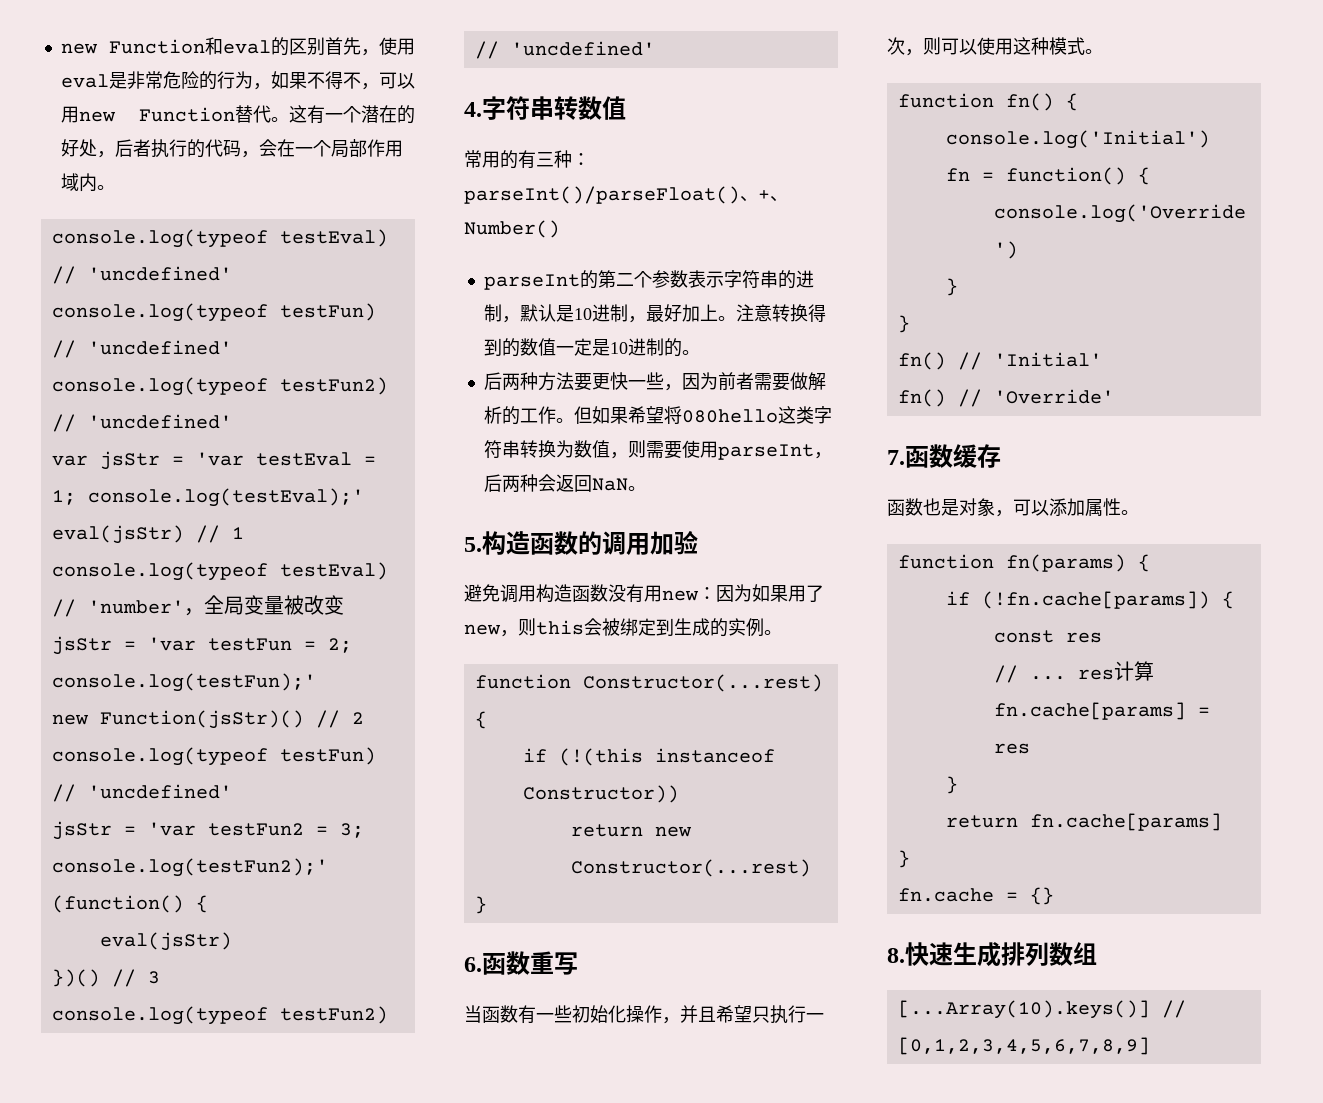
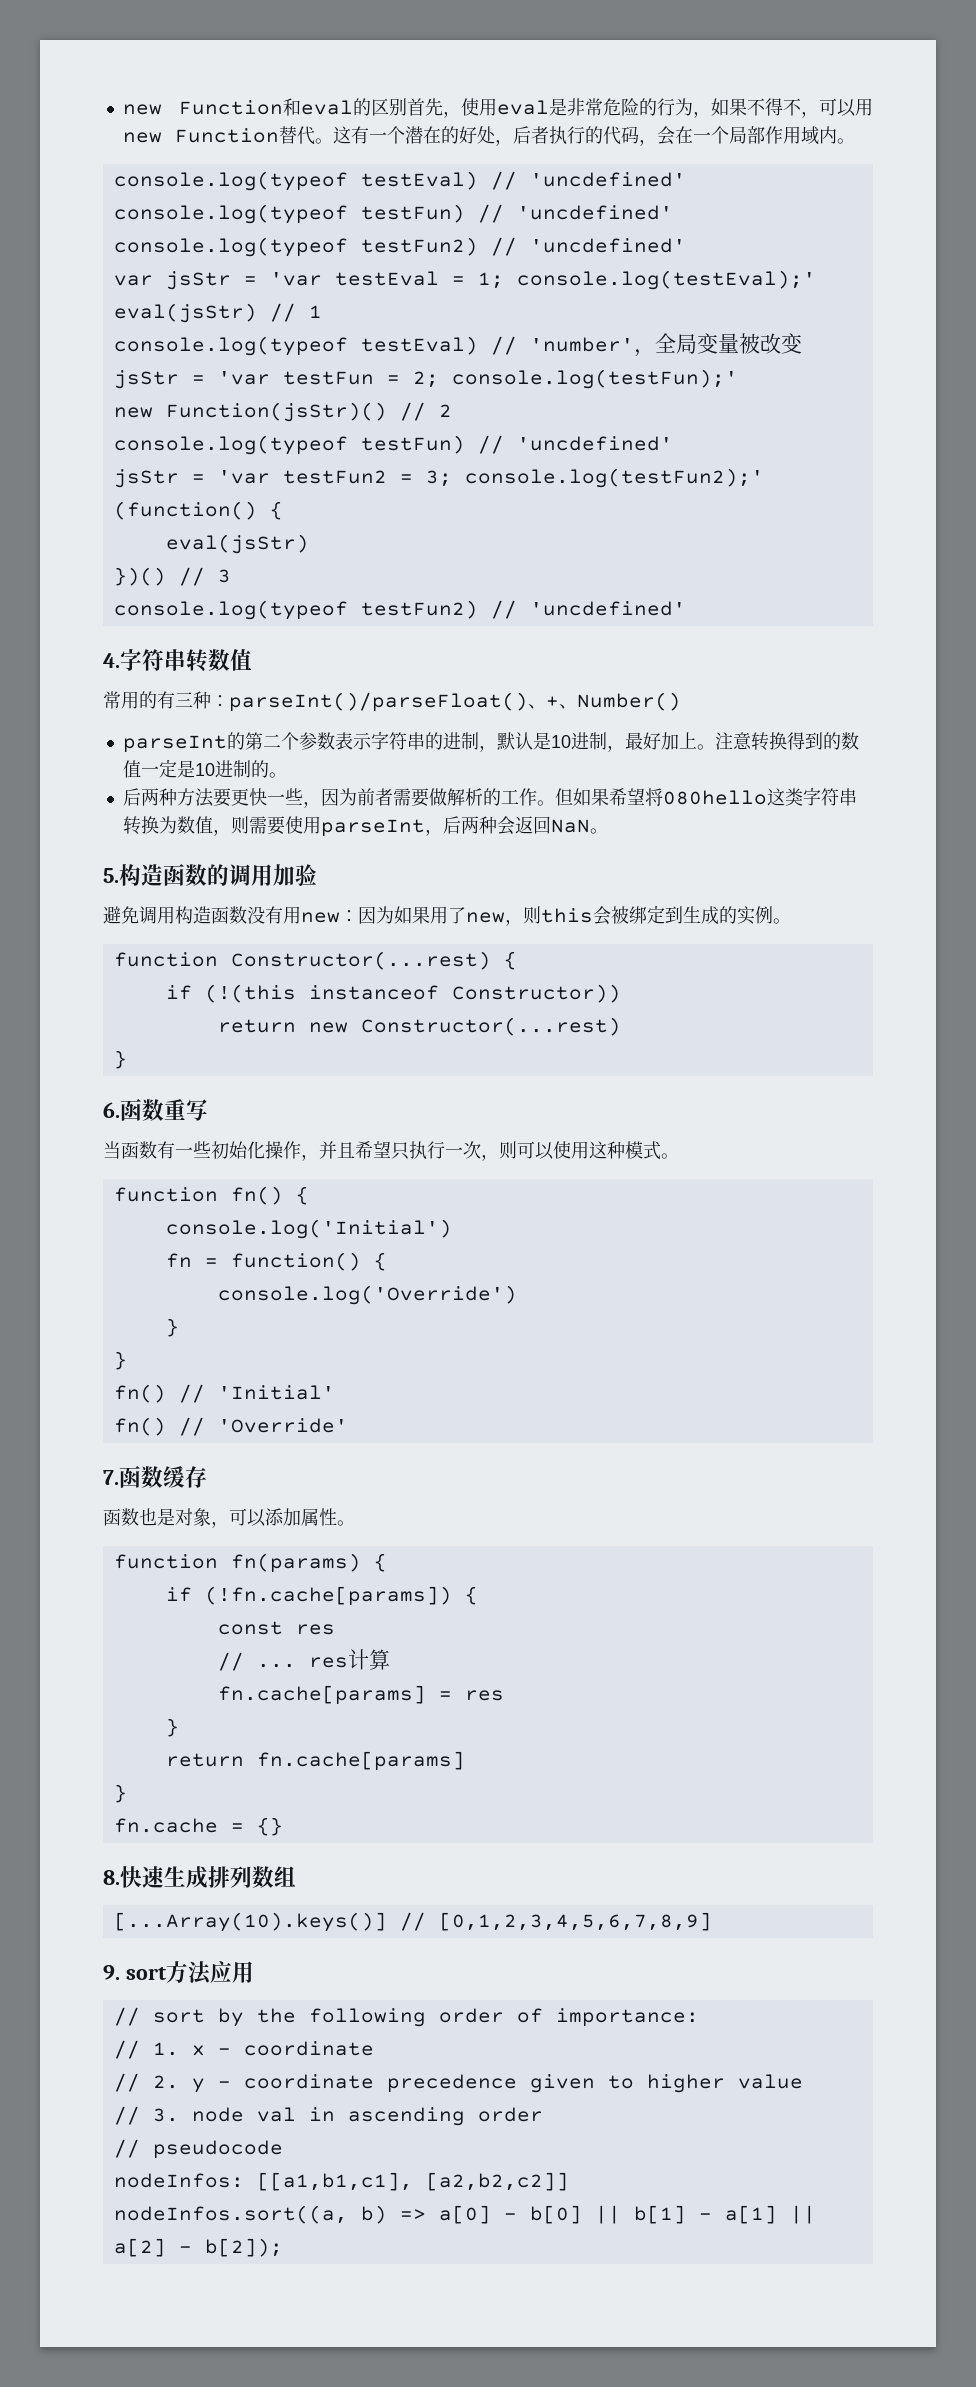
+ 9. sort方法应用
+ // sort by the following order of importance:
+ // 1. x - coordinate
+ // 2. y - coordinate precedence given to higher value
+ // 3. node val in ascending order
+ // pseudocode
+ nodeInfos: [[a1,b1,c1], [a2,b2,c2]]
+ nodeInfos.sort((a, b) => a[0] - b[0] || b[1] - a[1] || a[2] - b[2]);

